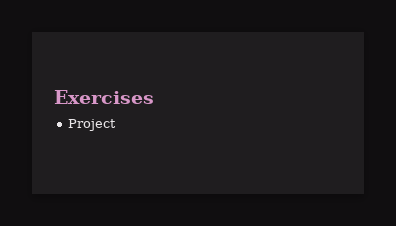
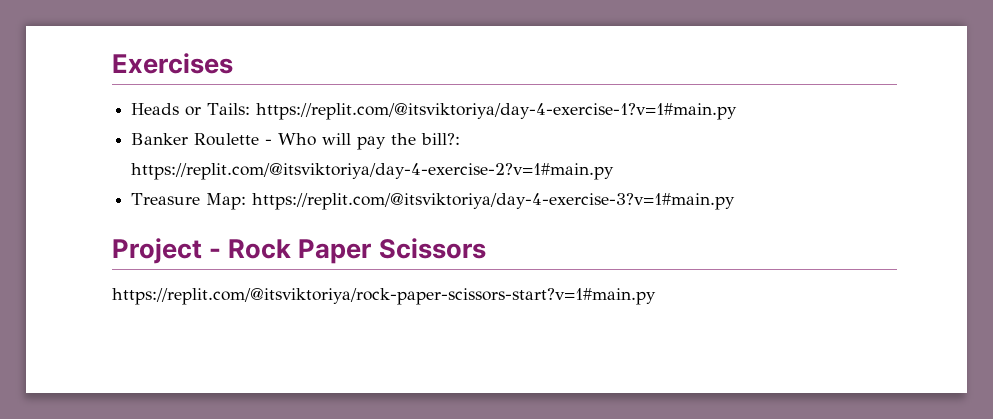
- Project
+ Heads or Tails: https://replit.com/@itsviktoriya/day-4-exercise-1?v=1#main.py
+ Banker Roulette - Who will pay the bill?: https://replit.com/@itsviktoriya/day-4-exercise-2?v=1#main.py
+ Treasure Map: https://replit.com/@itsviktoriya/day-4-exercise-3?v=1#main.py
+ Project - Rock Paper Scissors
+ https://replit.com/@itsviktoriya/rock-paper-scissors-start?v=1#main.py

